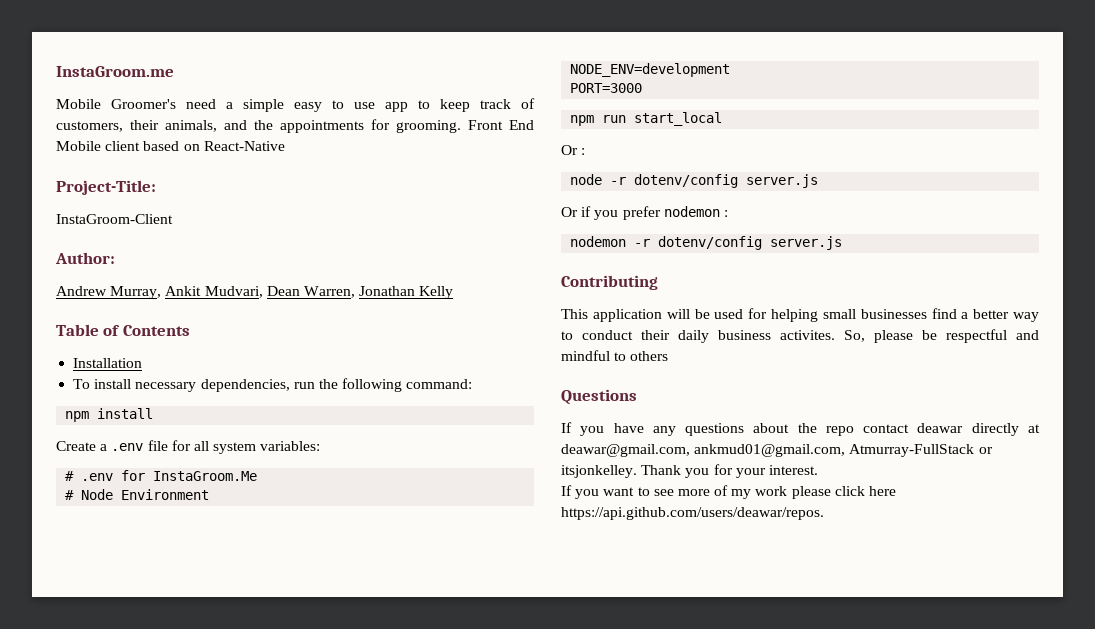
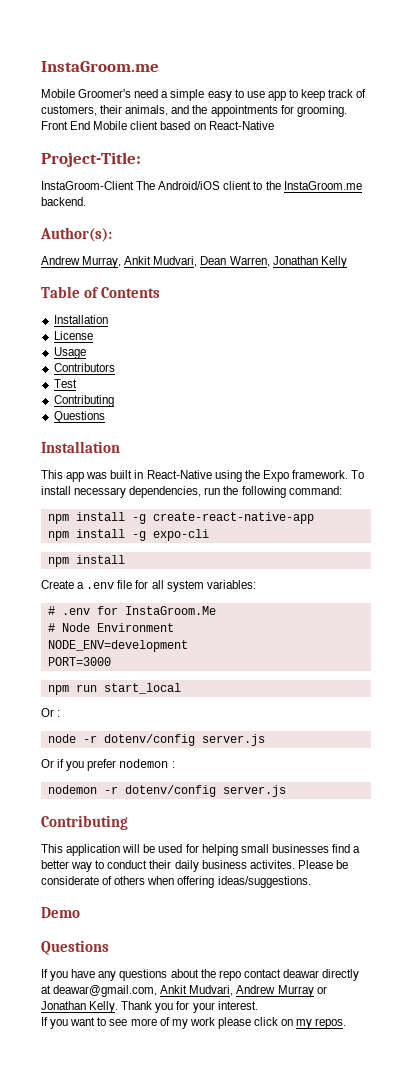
- InstaGroom-Client
- Author:
+ InstaGroom-Client The Android/iOS client to the InstaGroom.me backend.
+ Author(s):
+ License
+ Usage
+ Contributors
+ Test
+ Contributing
+ Questions
+ Installation
+ This app was built in React-Native using the Expo framework.
+ npm install -g create-react-native-app
+ npm install -g expo-cli
- So, please be respectful and mindful to others
+ Please be considerate of others when offering ideas/suggestions.
+ Demo
- If you have any questions about the repo contact deawar directly at deawar@gmail.com, ankmud01@gmail.com, Atmurray-FullStack or itsjonkelley.
+ If you have any questions about the repo contact deawar directly at deawar@gmail.com, Ankit Mudvari, Andrew Murray or Jonathan Kelly.
- If you want to see more of my work please click here https://api.github.com/users/deawar/repos.
+ If you want to see more of my work please click on my repos.

